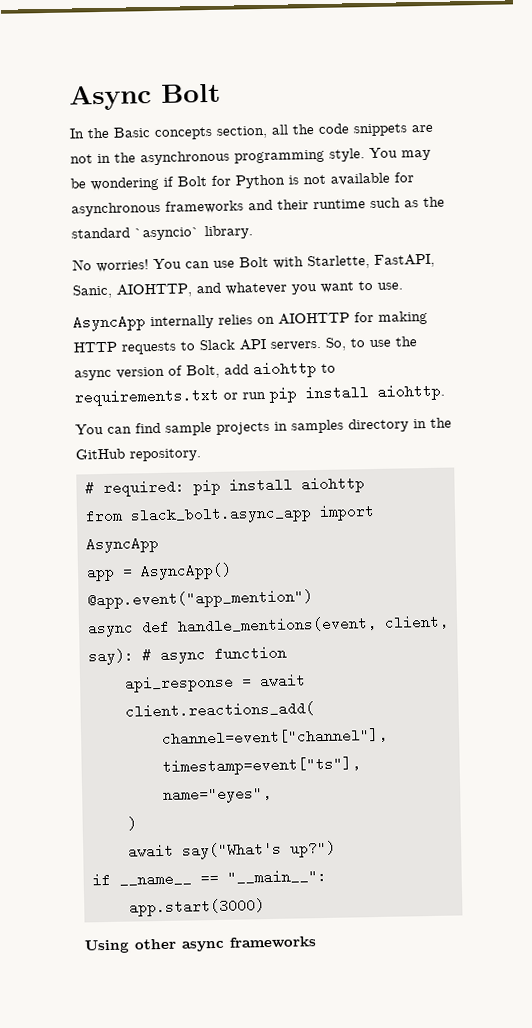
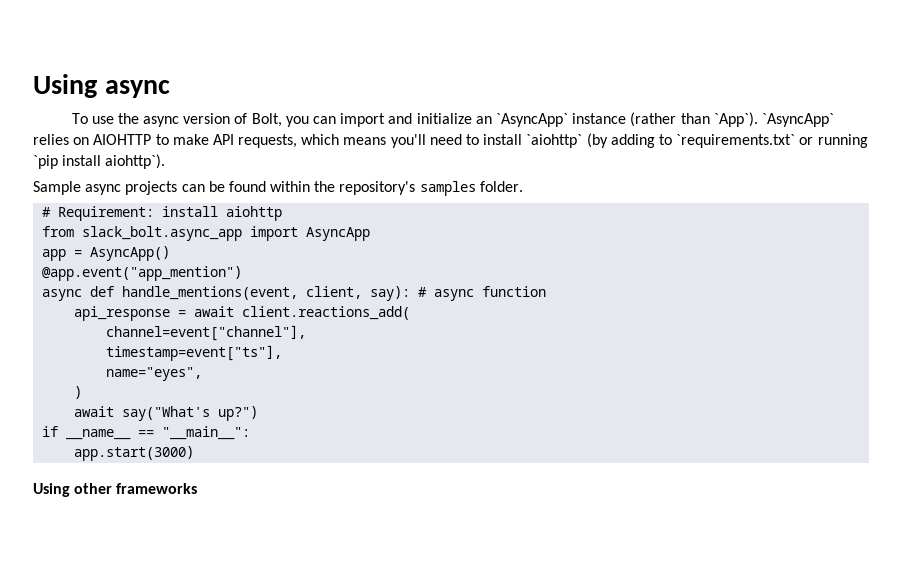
- Async Bolt
- In the Basic concepts section, all the code snippets are not in the asynchronous programming style. You may be wondering if Bolt for Python is not available for asynchronous frameworks and their runtime such as the standard `asyncio` library.
- No worries! You can use Bolt with Starlette, FastAPI, Sanic, AIOHTTP, and whatever you want to use.
- AsyncApp internally relies on AIOHTTP for making HTTP requests to Slack API servers. So, to use the async version of Bolt, add aiohttp to requirements.txt or run pip install aiohttp.
- You can find sample projects in samples directory in the GitHub repository.
- # required: pip install aiohttp
+ Using async
+ To use the async version of Bolt, you can import and initialize an `AsyncApp` instance (rather than `App`). `AsyncApp` relies on AIOHTTP to make API requests, which means you'll need to install `aiohttp` (by adding to `requirements.txt` or running `pip install aiohttp`).
+ Sample async projects can be found within the repository's samples folder.
+ # Requirement: install aiohttp
- Using other async frameworks
+ Using other frameworks

